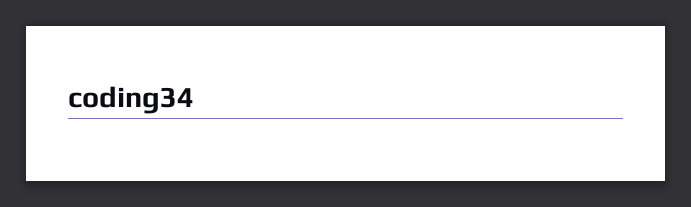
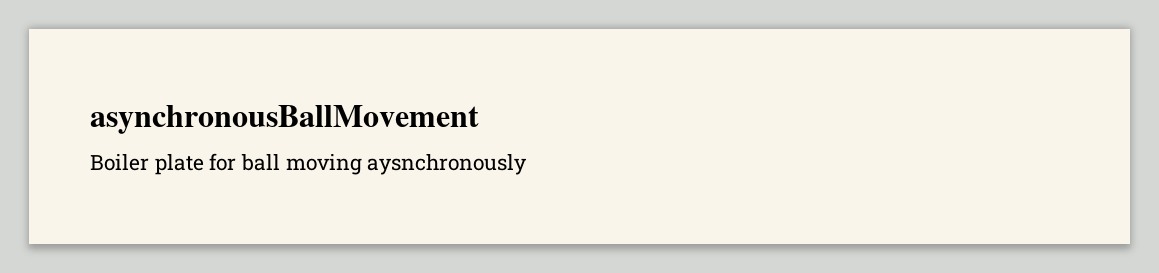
- coding34
+ asynchronousBallMovement
+ Boiler plate for ball moving aysnchronously

